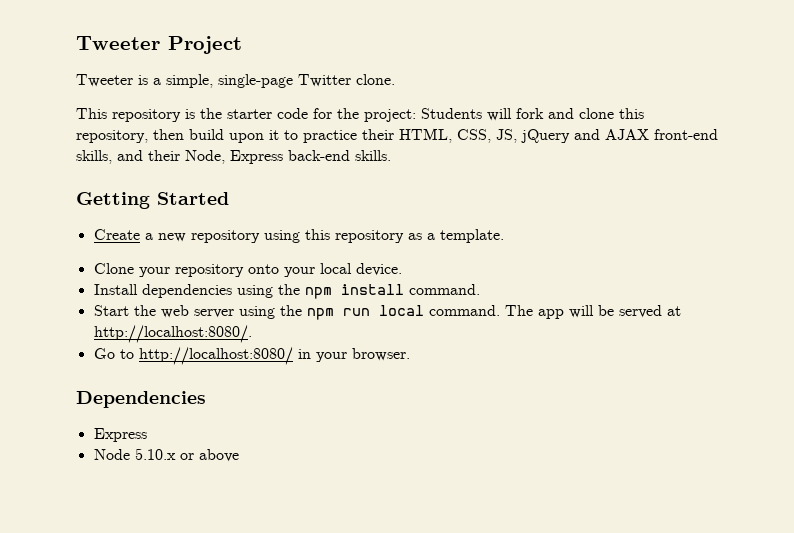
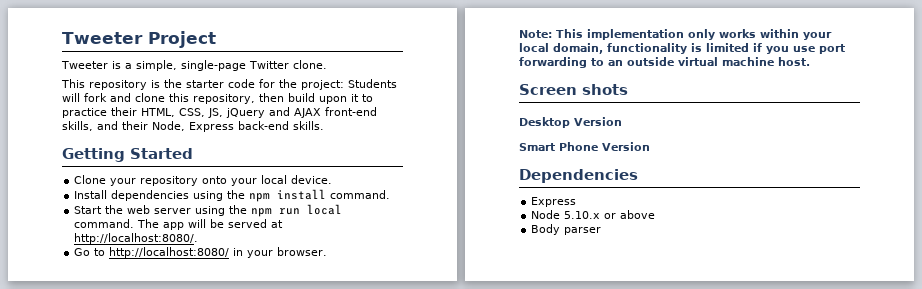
- Create a new repository using this repository as a template.
+ Note: This implementation only works within your local domain, functionality is limited if you use port forwarding to an outside virtual machine host.
+ Screen shots
+ Desktop Version
+ Smart Phone Version
+ Body parser

